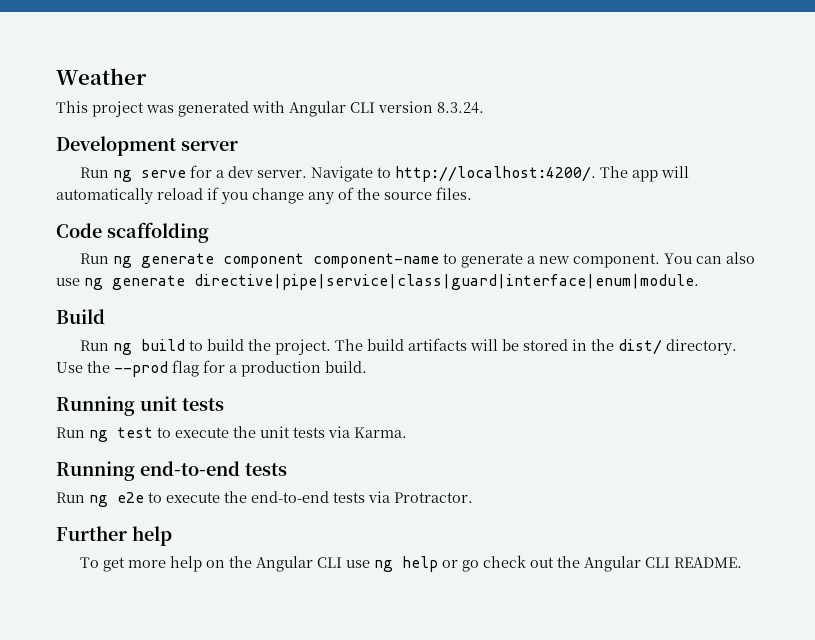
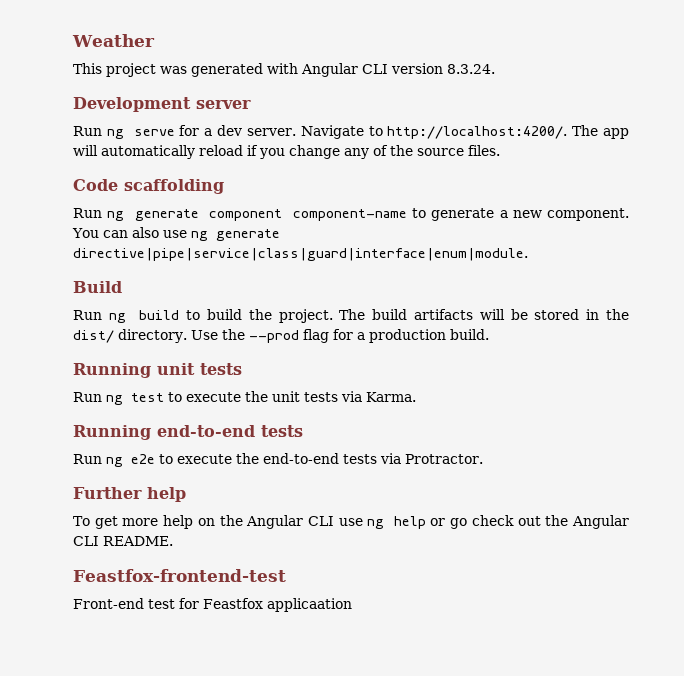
+ Feastfox-frontend-test
+ Front-end test for Feastfox applicaation

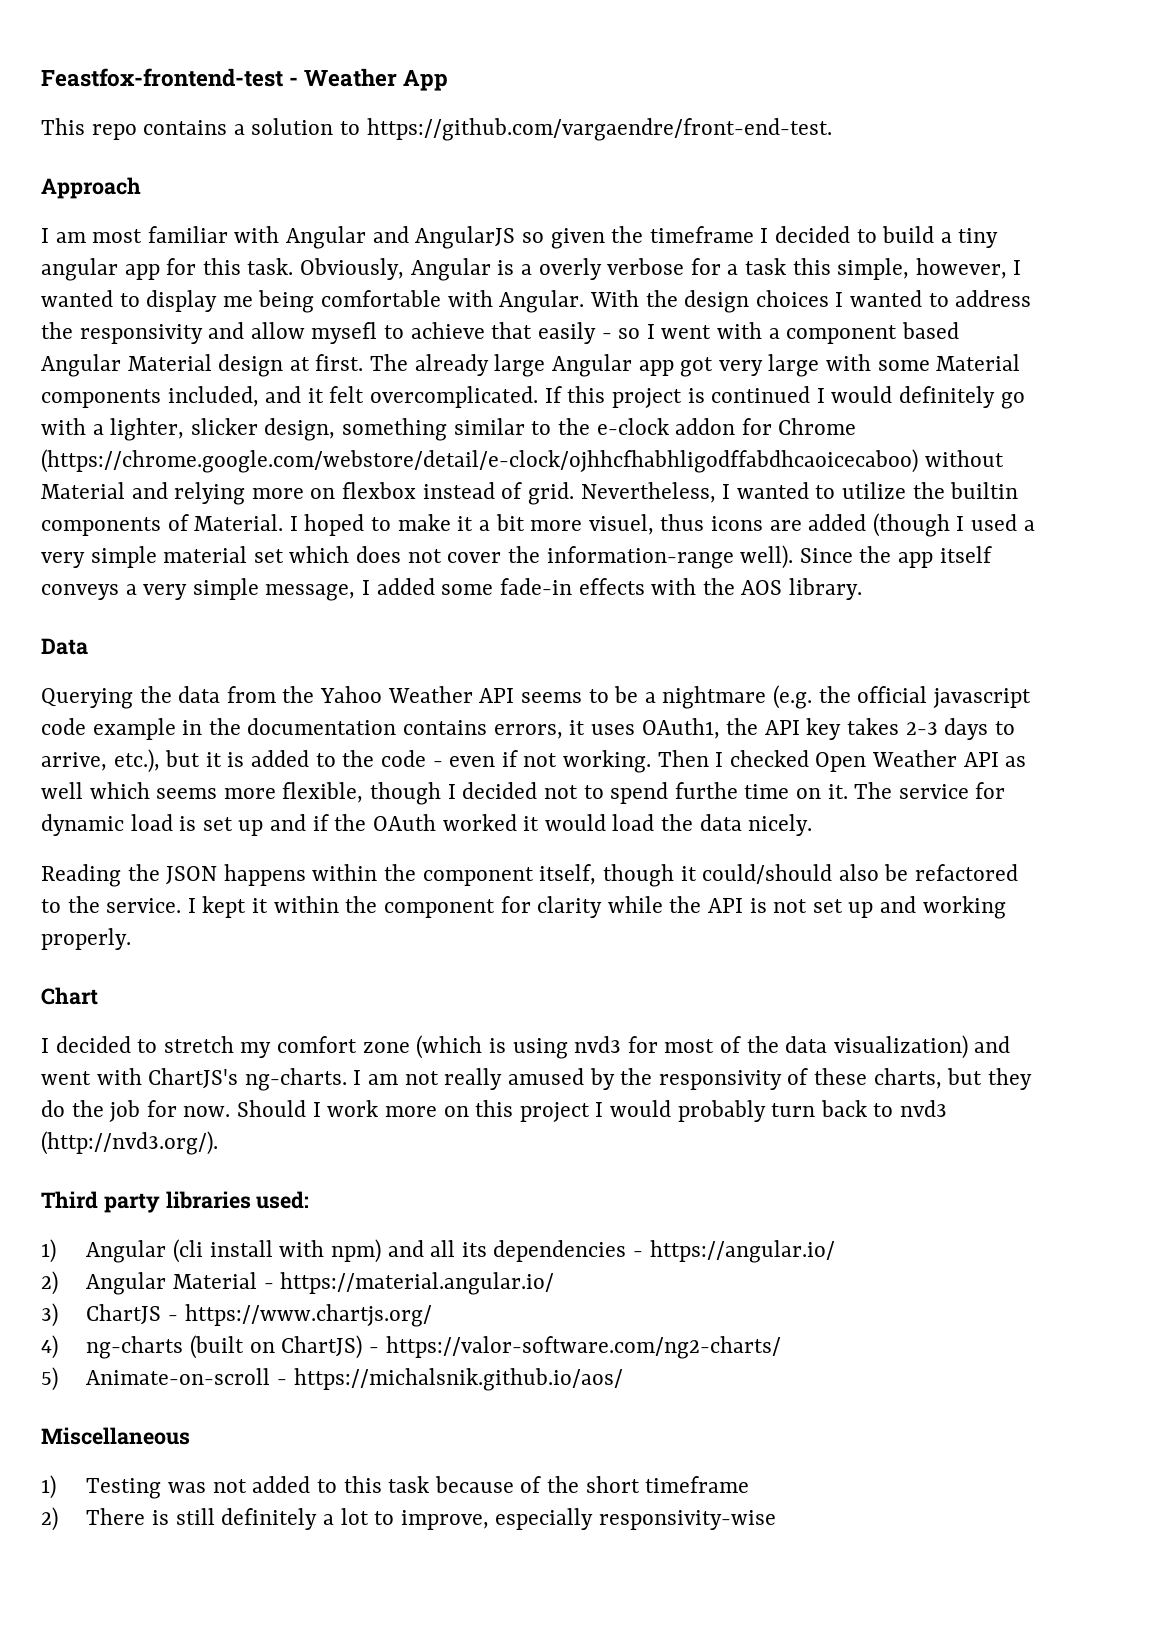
- Weather
+ Feastfox-frontend-test - Weather App
- This project was generated with Angular CLI version 8.3.24.
- Development server
- Run ng serve for a dev server. Navigate to http://localhost:4200/. The app will automatically reload if you change any of the source files.
- Code scaffolding
- Run ng generate component component-name to generate a new component. You can also use ng generate directive|pipe|service|class|guard|interface|enum|module.
- Build
- Run ng build to build the project. The build artifacts will be stored in the dist/ directory. Use the --prod flag for a production build.
- Running unit tests
- Run ng test to execute the unit tests via Karma.
- Running end-to-end tests
- Run ng e2e to execute the end-to-end tests via Protractor.
- Further help
- To get more help on the Angular CLI use ng help or go check out the Angular CLI README.
- Feastfox-frontend-test
- Front-end test for Feastfox applicaation
+ This repo contains a solution to https://github.com/vargaendre/front-end-test.
+ Approach
+ I am most familiar with Angular and AngularJS so given the timeframe I decided to build a tiny angular app for this task. Obviously, Angular is a overly verbose for a task this simple, however, I wanted to display me being comfortable with Angular. With the design choices I wanted to address the responsivity and allow mysefl to achieve that easily - so I went with a component based Angular Material design at first. The already large Angular app got very large with some Material components included, and it felt overcomplicated. If this project is continued I would definitely go with a lighter, slicker design, something similar to the e-clock addon for Chrome (https://chrome.google.com/webstore/detail/e-clock/ojhhcfhabhligodffabdhcaoicecaboo) without Material and relying more on flexbox instead of grid. Nevertheless, I wanted to utilize the builtin components of Material. I hoped to make it a bit more visuel, thus icons are added (though I used a very simple material set which does not cover the information-range well). Since the app itself conveys a very simple message, I added some fade-in effects with the AOS library.
+ Data
+ Querying the data from the Yahoo Weather API seems to be a nightmare (e.g. the official javascript code example in the documentation contains errors, it uses OAuth1, the API key takes 2-3 days to arrive, etc.), but it is added to the code - even if not working. Then I checked Open Weather API as well which seems more flexible, though I decided not to spend furthe time on it. The service for dynamic load is set up and if the OAuth worked it would load the data nicely.
+ Reading the JSON happens within the component itself, though it could/should also be refactored to the service. I kept it within the component for clarity while the API is not set up and working properly.
+ Chart
+ I decided to stretch my comfort zone (which is using nvd3 for most of the data visualization) and went with ChartJS's ng-charts. I am not really amused by the responsivity of these charts, but they do the job for now. Should I work more on this project I would probably turn back to nvd3 (http://nvd3.org/).
+ Third party libraries used:
+ 1) Angular (cli install with npm) and all its dependencies - https://angular.io/
+ 2) Angular Material - https://material.angular.io/
+ 3) ChartJS - https://www.chartjs.org/
+ 4) ng-charts (built on ChartJS) - https://valor-software.com/ng2-charts/
+ 5) Animate-on-scroll - https://michalsnik.github.io/aos/
+ Miscellaneous
+ 1) Testing was not added to this task because of the short timeframe
+ 2) There is still definitely a lot to improve, especially responsivity-wise

